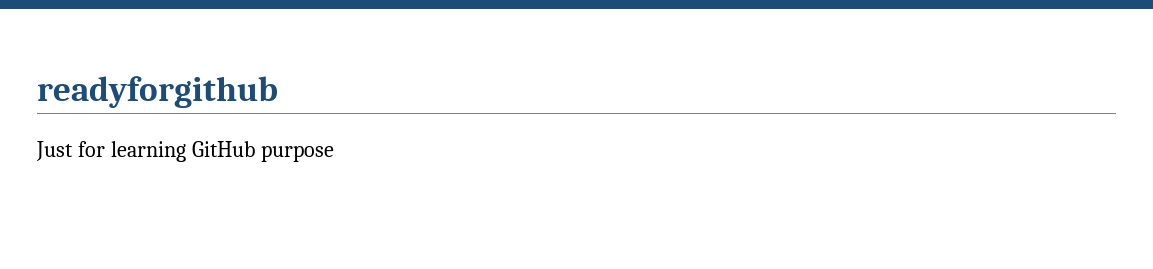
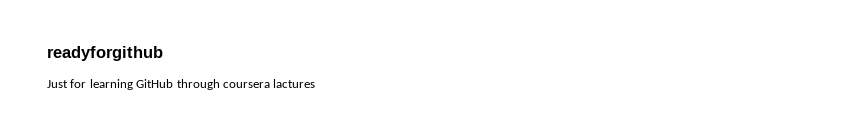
- Just for learning GitHub purpose
+ Just for learning GitHub through coursera lactures

